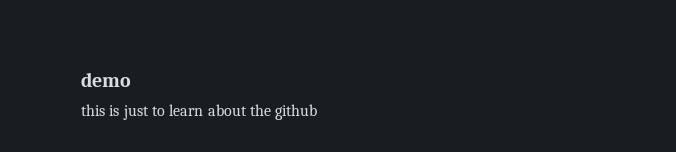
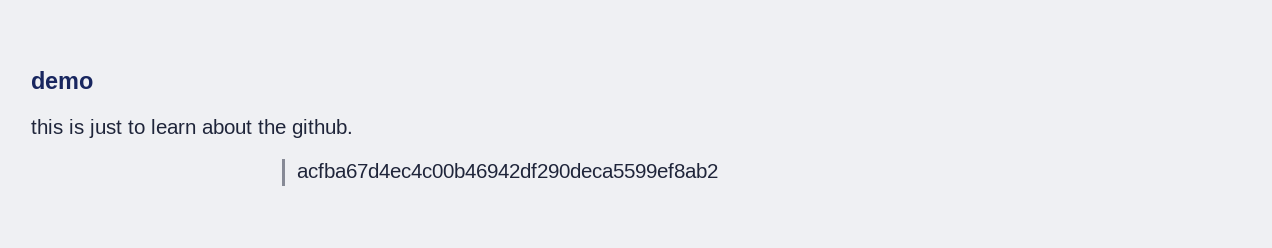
- this is just to learn about the github
+ this is just to learn about the github.
+ acfba67d4ec4c00b46942df290deca5599ef8ab2

